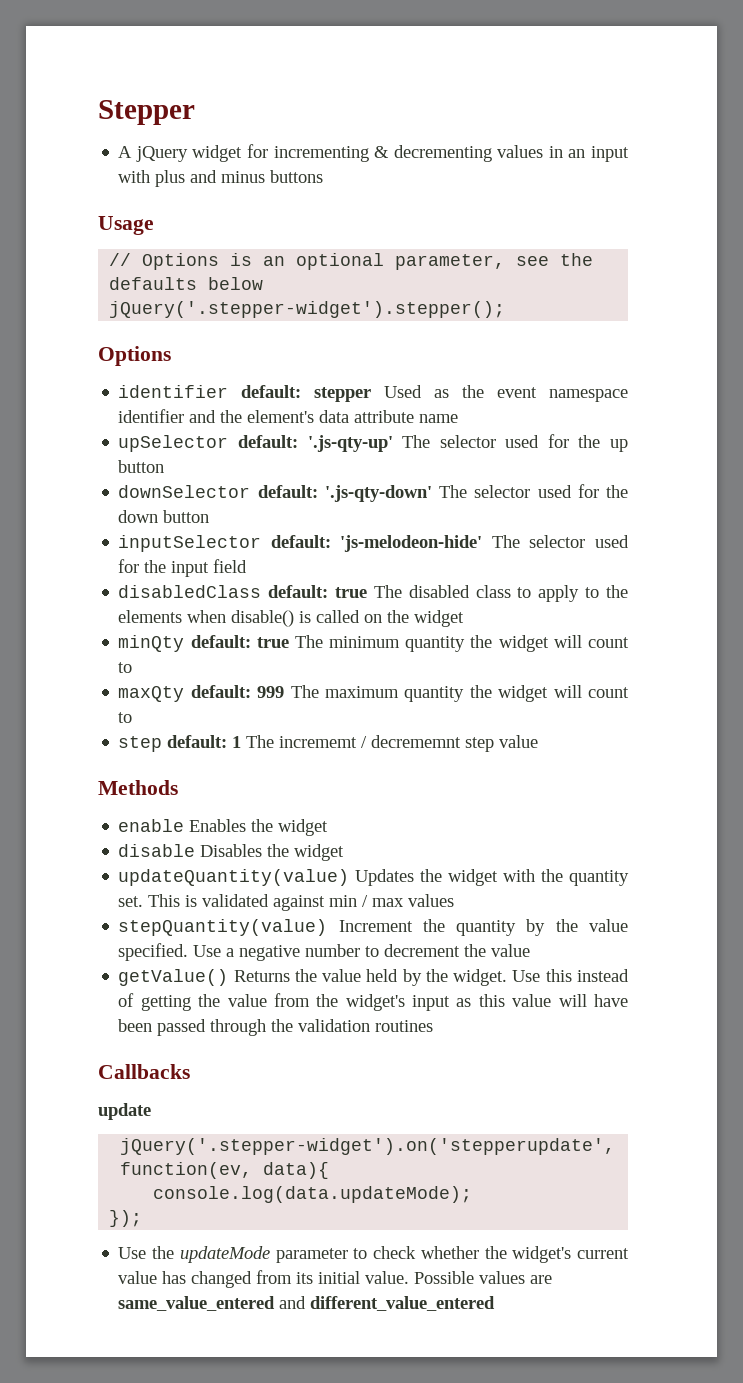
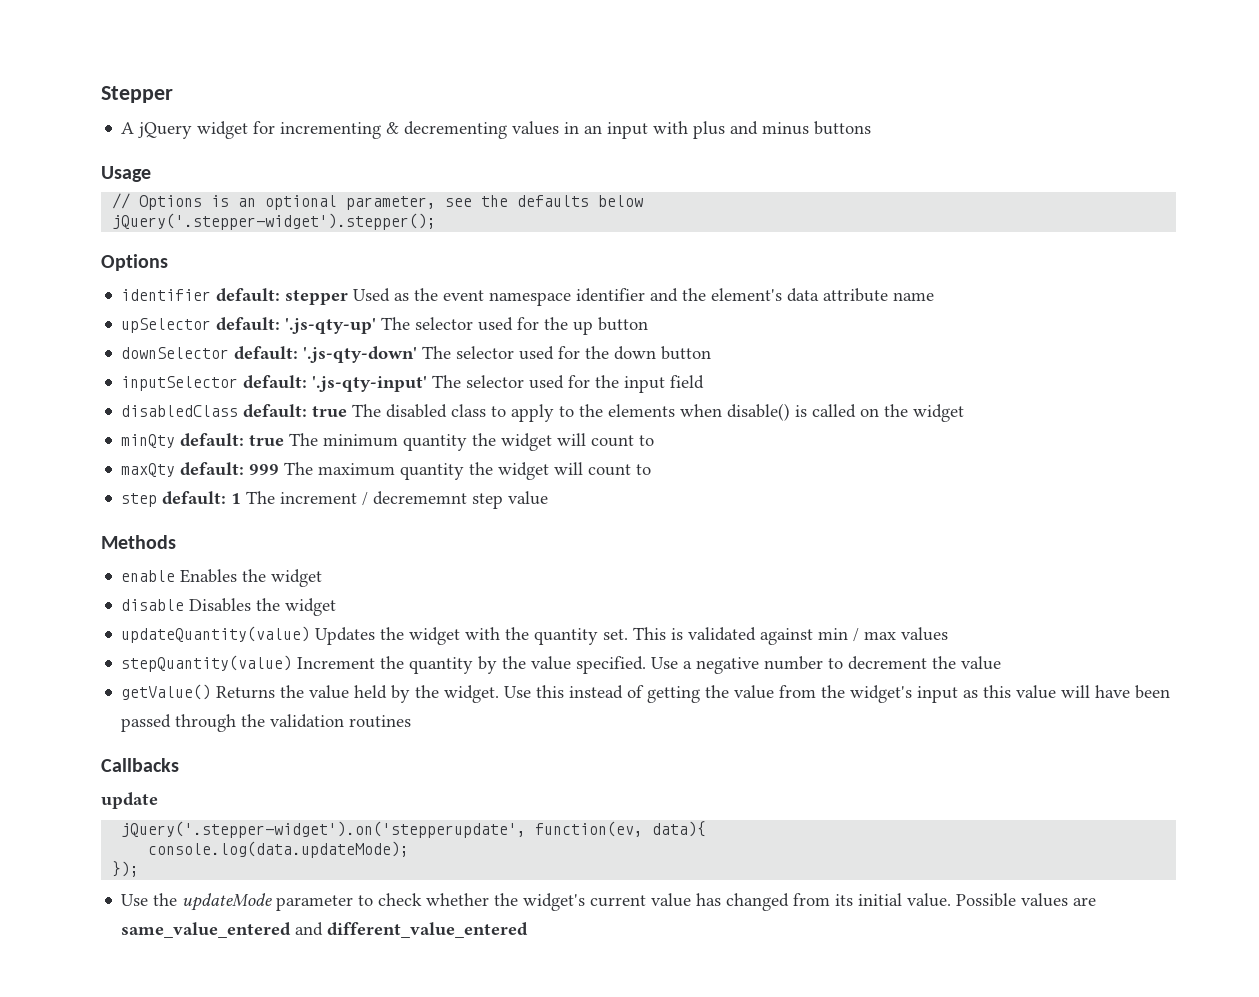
- inputSelector default: 'js-melodeon-hide' The selector used for the input field
+ inputSelector default: '.js-qty-input' The selector used for the input field
- step default: 1 The incrememt / decrememnt step value
+ step default: 1 The increment / decrememnt step value

